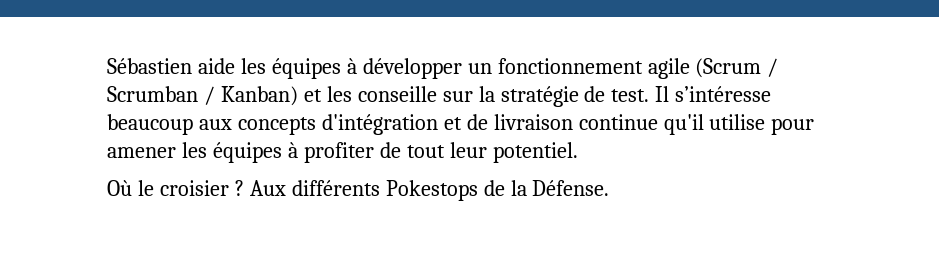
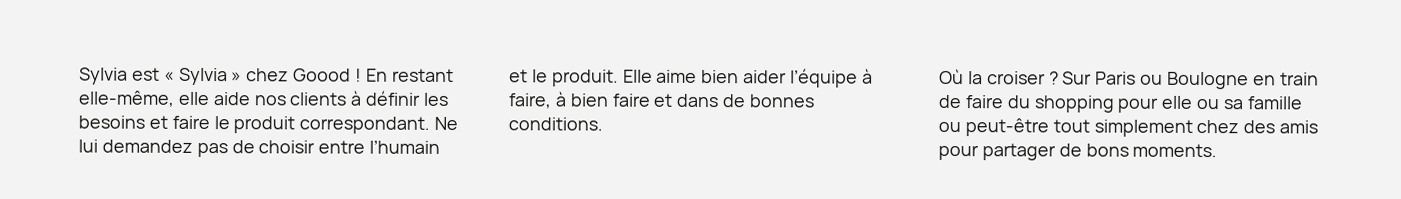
- Sébastien aide les équipes à développer un fonctionnement agile (Scrum / Scrumban / Kanban) et les conseille sur la stratégie de test. Il s’intéresse beaucoup aux concepts d'intégration et de livraison continue qu'il utilise pour amener les équipes à profiter de tout leur potentiel.
- Où le croisier ? Aux différents Pokestops de la Défense.
+ Sylvia est « Sylvia » chez Goood ! En restant elle-même, elle aide nos clients à définir les besoins et faire le produit correspondant. Ne lui demandez pas de choisir entre l’humain et le produit. Elle aime bien aider l’équipe à faire, à bien faire et dans de bonnes conditions.
+ Où la croiser ? Sur Paris ou Boulogne en train de faire du shopping pour elle ou sa famille ou peut-être tout simplement chez des amis pour partager de bons moments.

